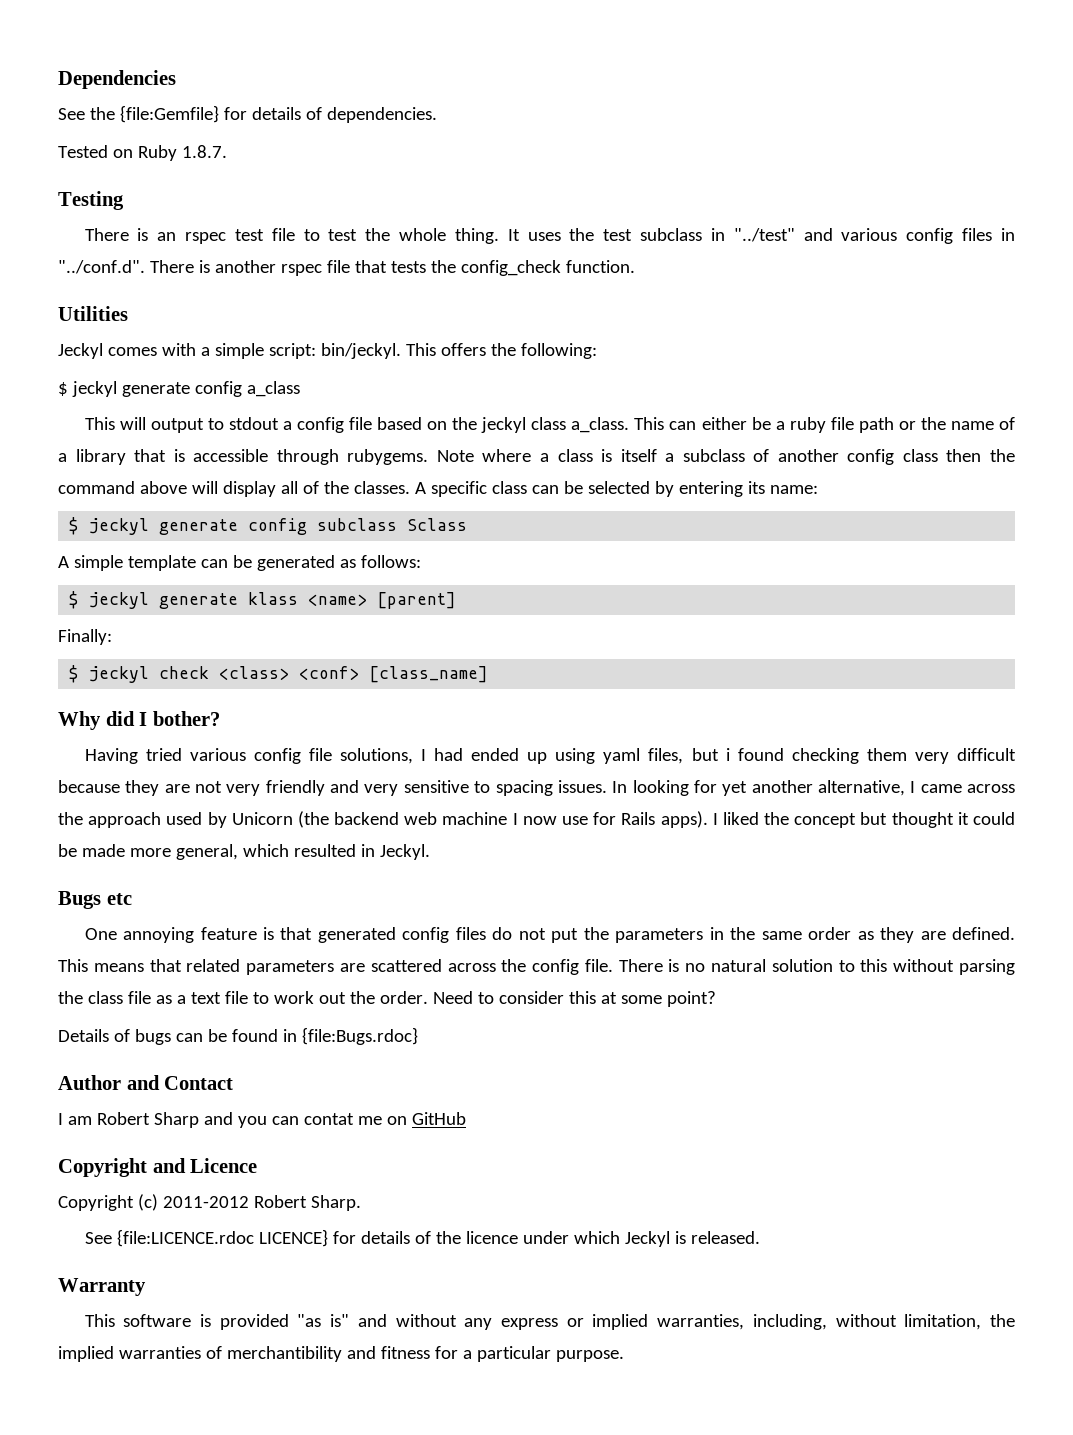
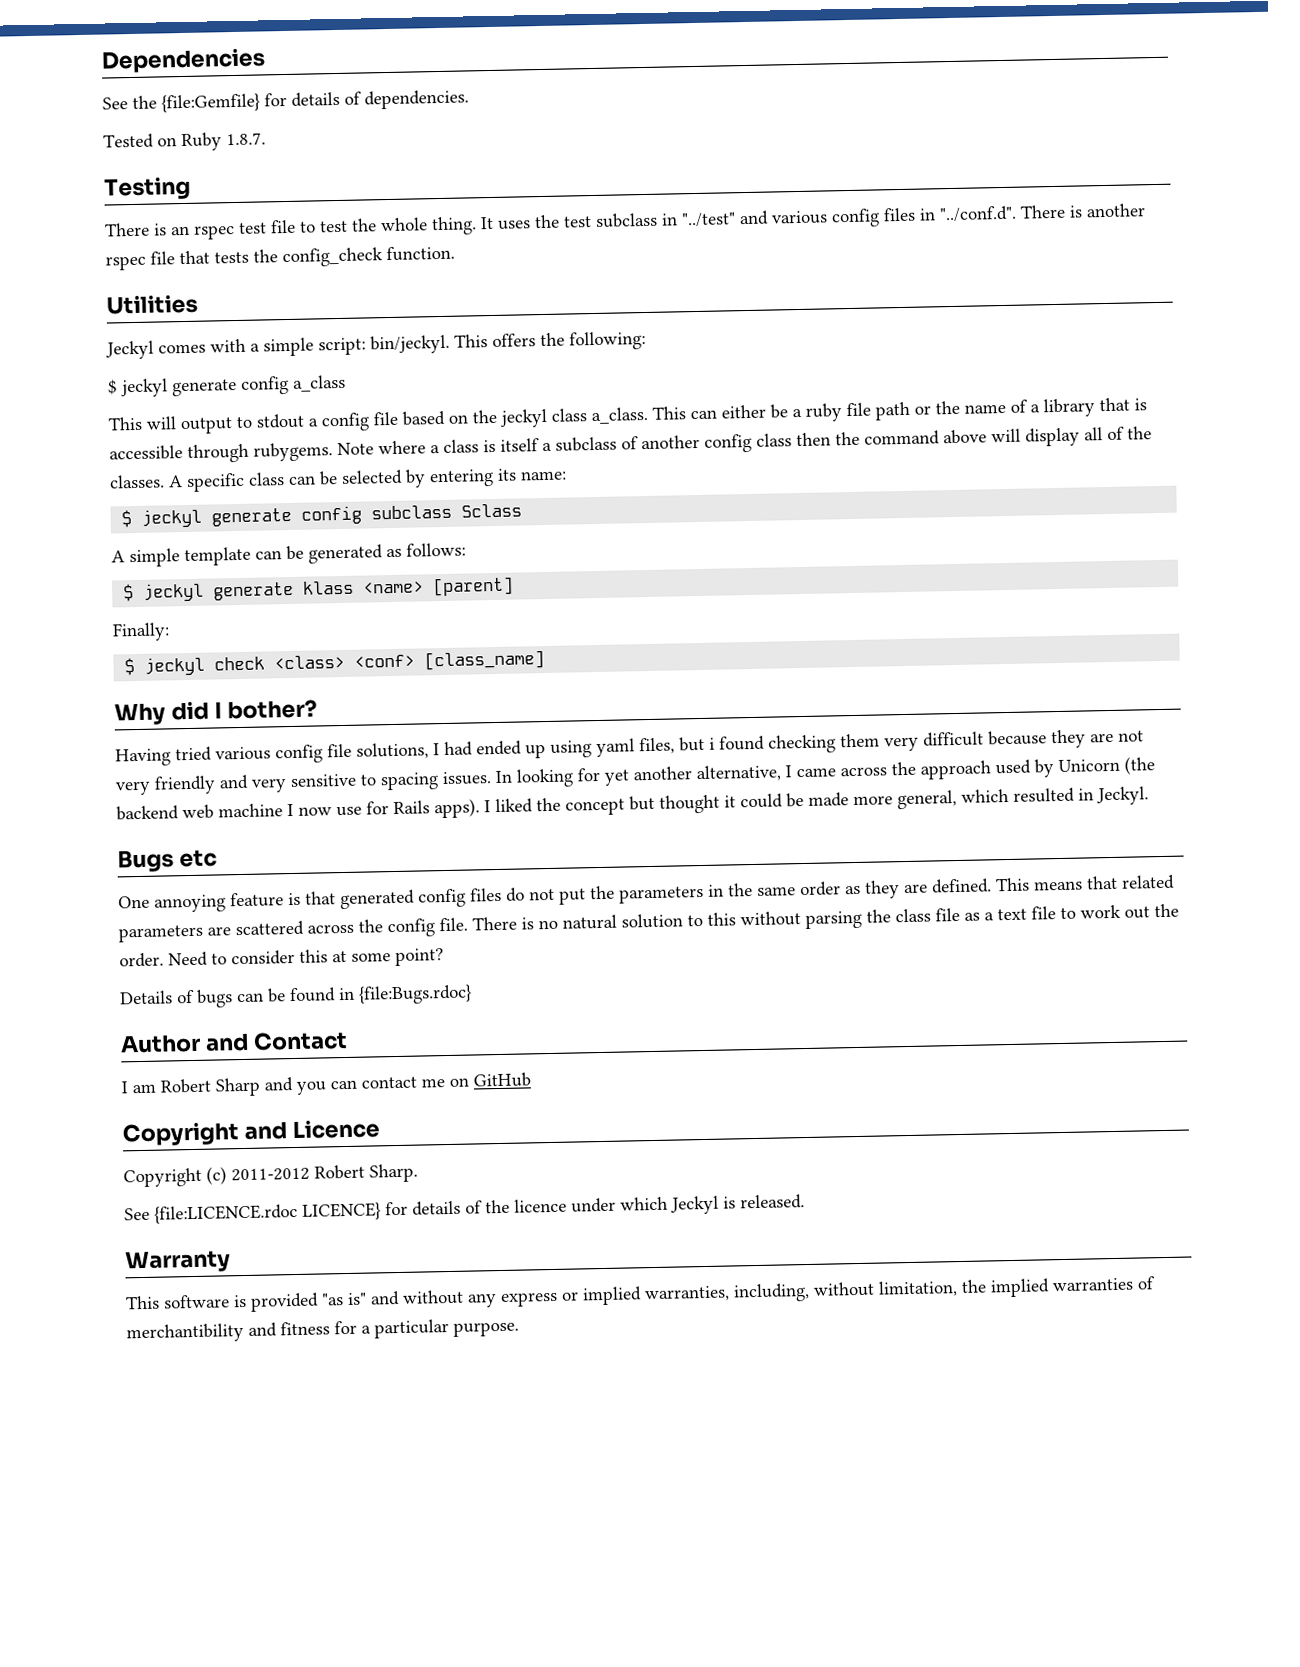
- I am Robert Sharp and you can contat me on GitHub
+ I am Robert Sharp and you can contact me on GitHub

